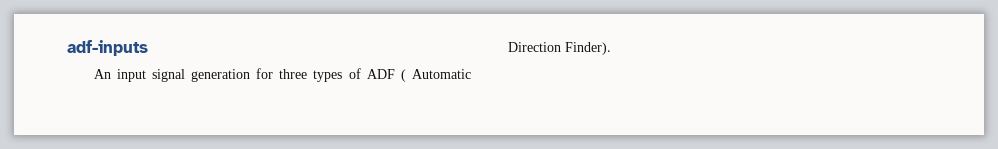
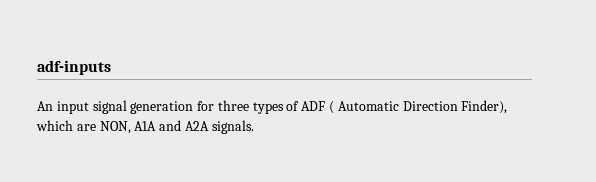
- An input signal generation for three types of ADF ( Automatic Direction Finder).
+ An input signal generation for three types of ADF ( Automatic Direction Finder), which are NON, A1A and A2A signals.

